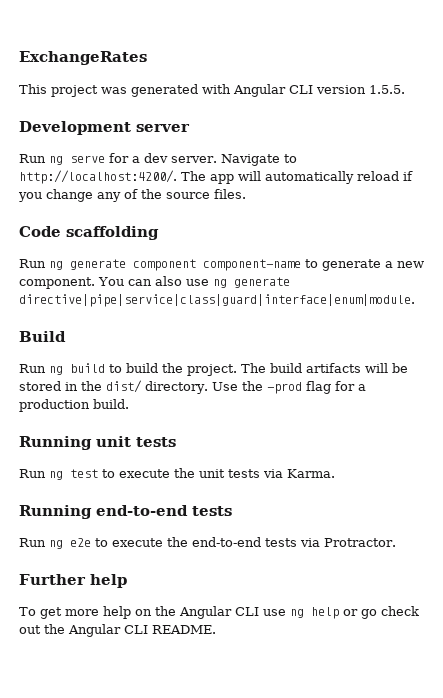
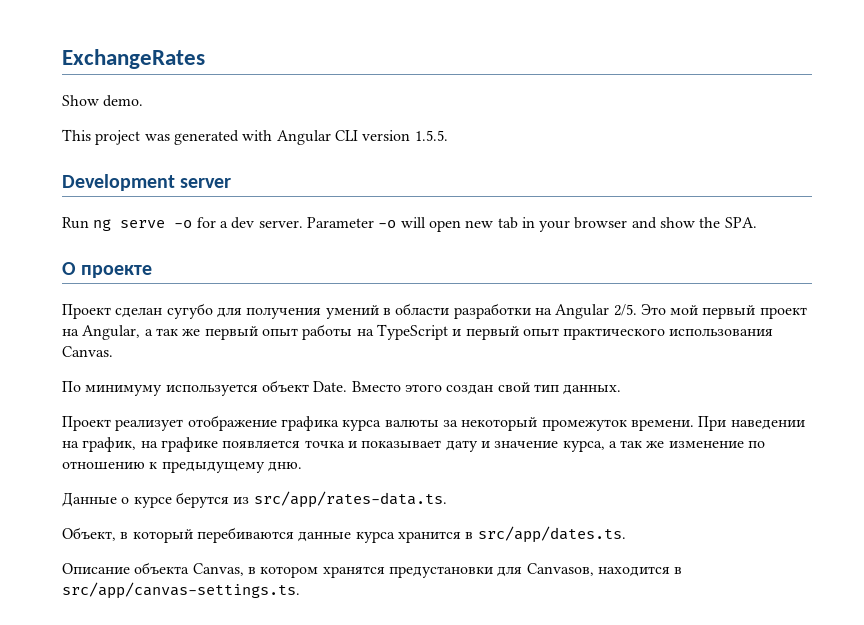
+ Show demo.
- Run ng serve for a dev server.
+ Run ng serve -o for a dev server.
- Navigate to http://localhost:4200/. The app will automatically reload if you change any of the source files.
- Code scaffolding
- Run ng generate component component-name to generate a new component. You can also use ng generate directive|pipe|service|class|guard|interface|enum|module.
- Build
- Run ng build to build the project. The build artifacts will be stored in the dist/ directory. Use the -prod flag for a production build.
- Running unit tests
- Run ng test to execute the unit tests via Karma.
- Running end-to-end tests
- Run ng e2e to execute the end-to-end tests via Protractor.
- Further help
- To get more help on the Angular CLI use ng help or go check out the Angular CLI README.
+ Parameter -o will open new tab in your browser and show the SPA.
+ О проекте
+ Проект сделан сугубо для получения умений в области разработки на Angular 2/5. Это мой первый проект на Angular, а так же первый опыт работы на TypeScript и первый опыт практического использования Canvas.
+ По минимуму используется объект Date. Вместо этого создан свой тип данных.
+ Проект реализует отображение графика курса валюты за некоторый промежуток времени. При наведении на график, на графике появляется точка и показывает дату и значение курса, а так же изменение по отношению к предыдущему дню.
+ Данные о курсе берутся из src/app/rates-data.ts.
+ Объект, в который перебиваются данные курса хранится в src/app/dates.ts.
+ Описание объекта Canvas, в котором хранятся предустановки для Canvasов, находится в src/app/canvas-settings.ts.

